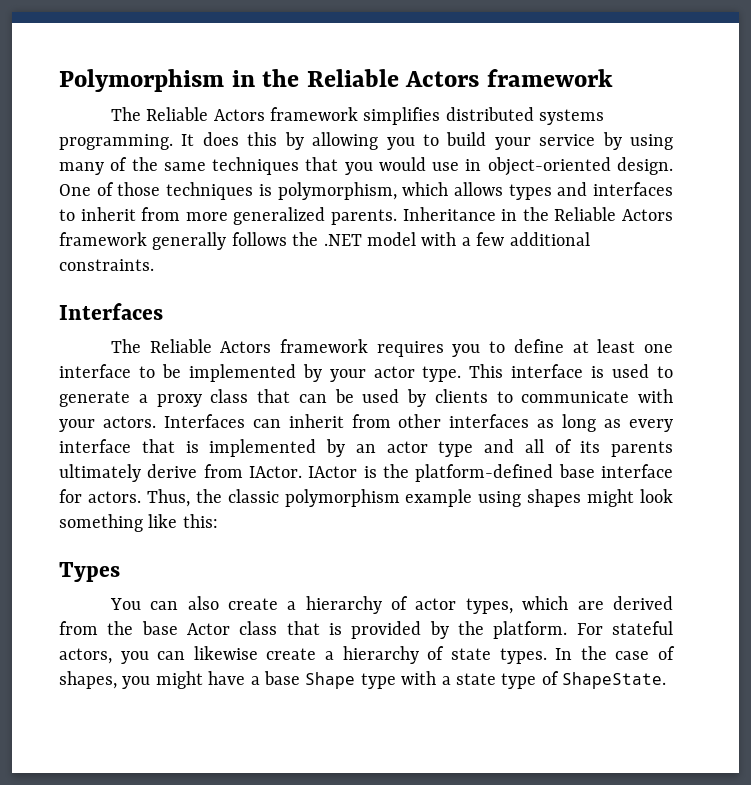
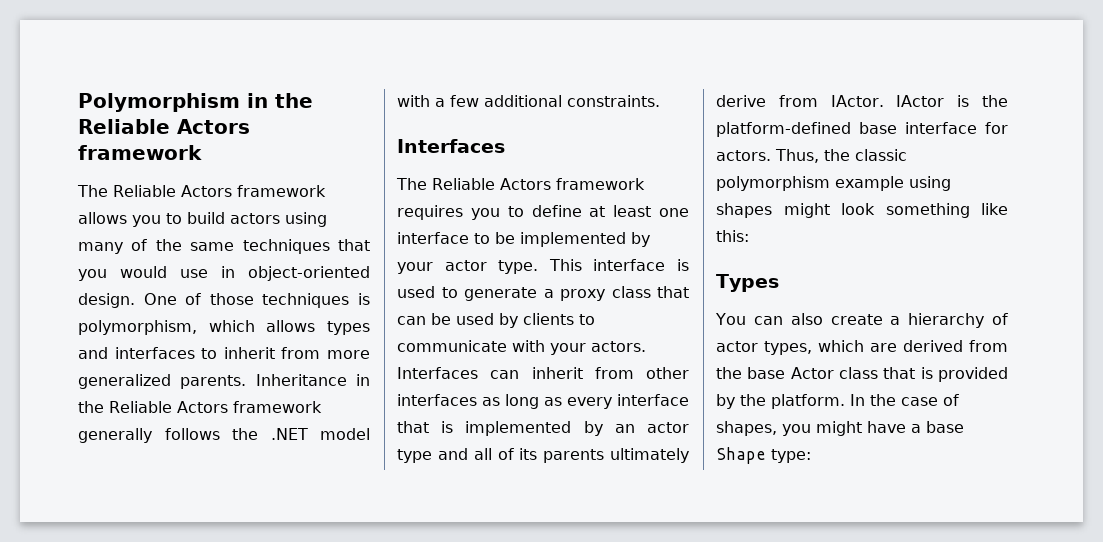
- The Reliable Actors framework simplifies distributed systems programming. It does this by allowing you to build your service by using many of the same techniques that you would use in object-oriented design.
+ The Reliable Actors framework allows you to build actors using many of the same techniques that you would use in object-oriented design.
- For stateful actors, you can likewise create a hierarchy of state types.
- In the case of shapes, you might have a base Shape type with a state type of ShapeState.
+ In the case of shapes, you might have a base Shape type:

